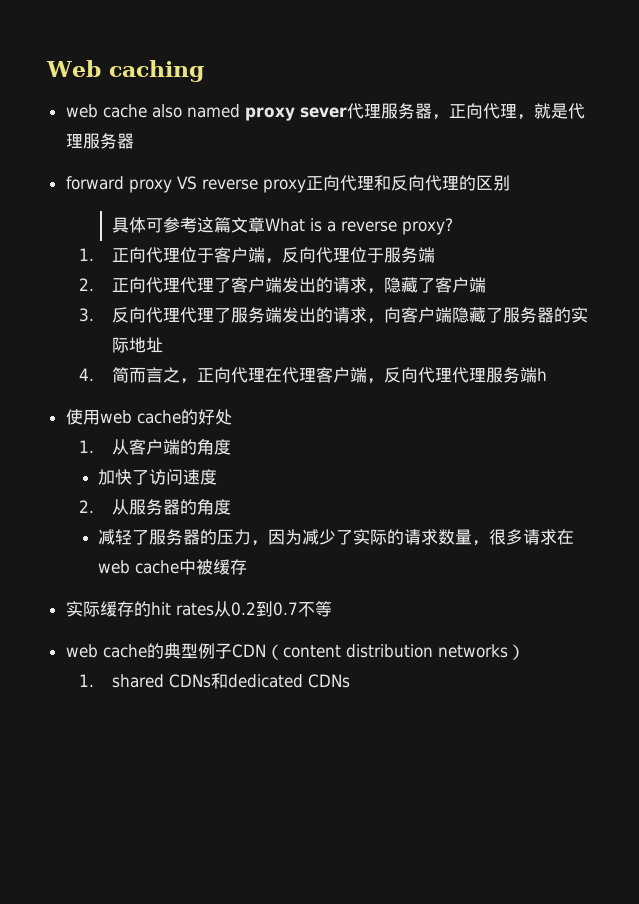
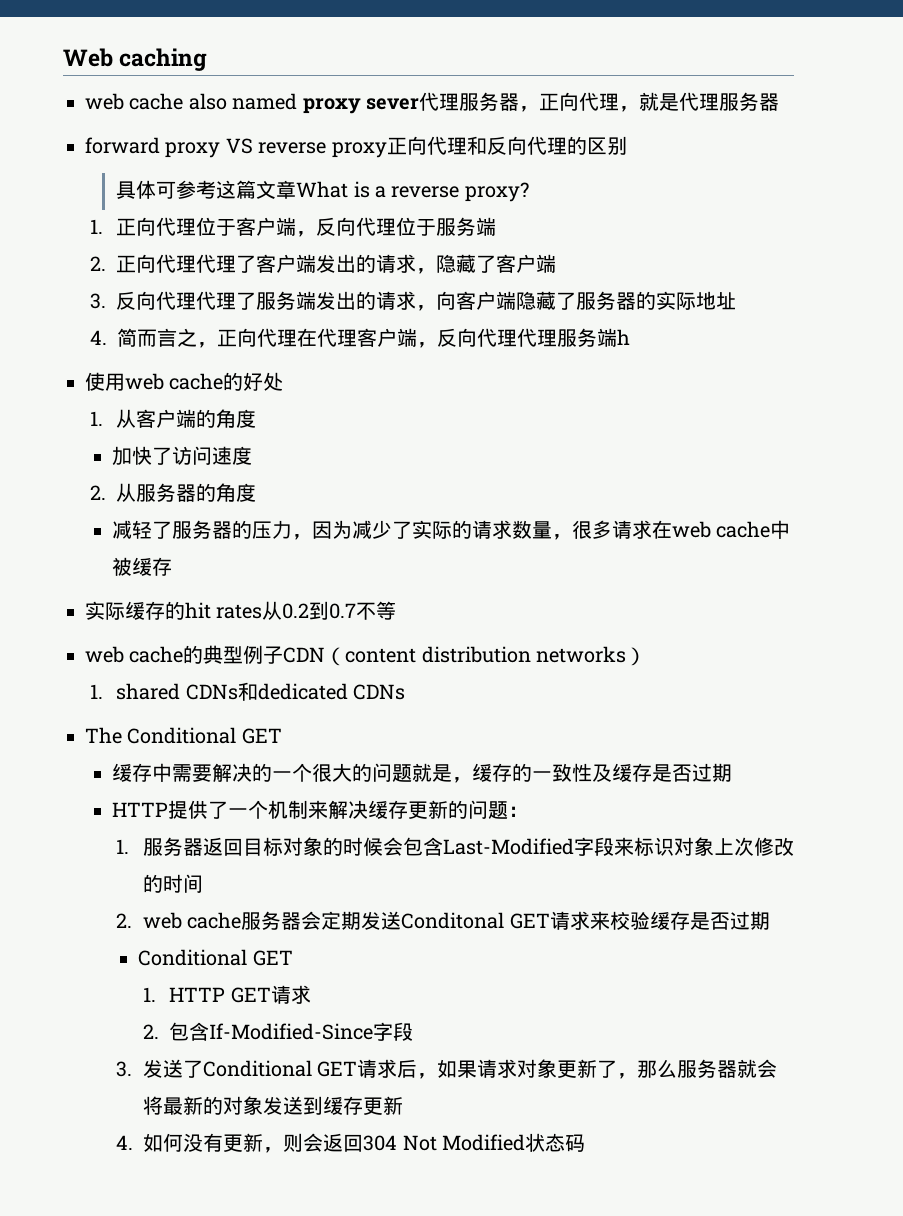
+ The Conditional GET
+ 缓存中需要解决的一个很大的问题就是，缓存的一致性及缓存是否过期
+ HTTP提供了一个机制来解决缓存更新的问题：
+ 1.服务器返回目标对象的时候会包含Last-Modified字段来标识对象上次修改的时间
+ 2. web cache服务器会定期发送Conditonal GET请求来校验缓存是否过期
+ Conditional GET
+ 1. HTTP GET请求
+ 2.包含If-Modified-Since字段
+ 3.发送了Conditional GET请求后，如果请求对象更新了，那么服务器就会将最新的对象发送到缓存更新
+ 4.如何没有更新，则会返回304 Not Modified状态码

